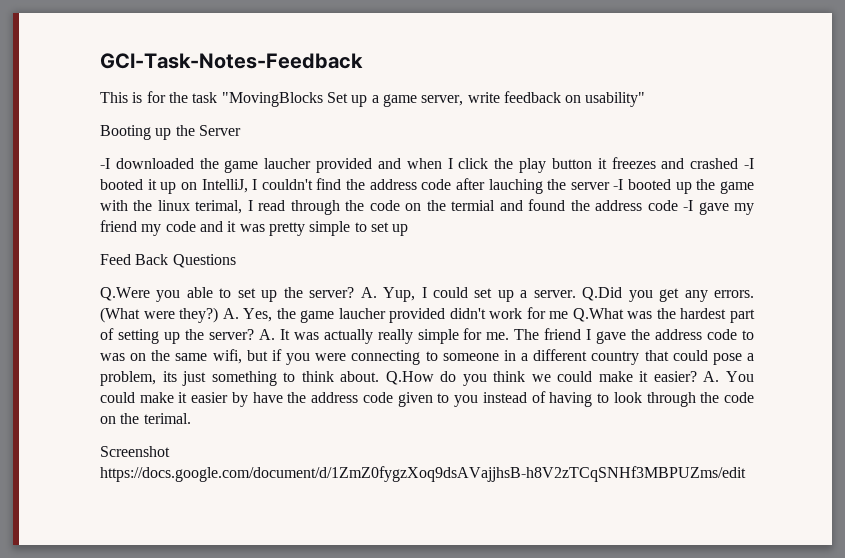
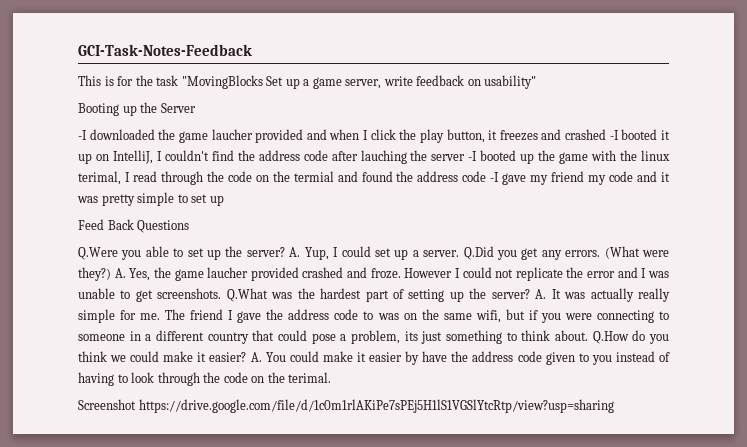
- -I downloaded the game laucher provided and when I click the play button it freezes and crashed -I booted it up on IntelliJ, I couldn't find the address code after lauching the server -I booted up the game with the linux terimal, I read through the code on the termial and found the address code -I gave my friend my code and it was pretty simple to set up
+ -I downloaded the game laucher provided and when I click the play button, it freezes and crashed -I booted it up on IntelliJ, I couldn't find the address code after lauching the server -I booted up the game with the linux terimal, I read through the code on the termial and found the address code -I gave my friend my code and it was pretty simple to set up
- A. Yes, the game laucher provided didn't work for me Q.What was the hardest part of setting up the server?
+ A. Yes, the game laucher provided crashed and froze. However I could not replicate the error and I was unable to get screenshots. Q.What was the hardest part of setting up the server?
- Screenshot https://docs.google.com/document/d/1ZmZ0fygzXoq9dsAVajjhsB-h8V2zTCqSNHf3MBPUZms/edit
+ Screenshot https://drive.google.com/file/d/1c0m1rlAKiPe7sPEj5H1lS1VGSlYtcRtp/view?usp=sharing

